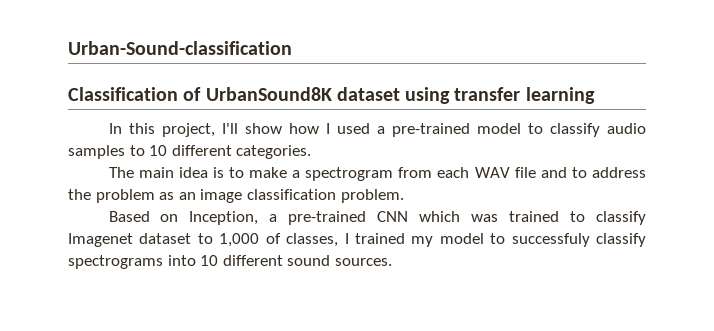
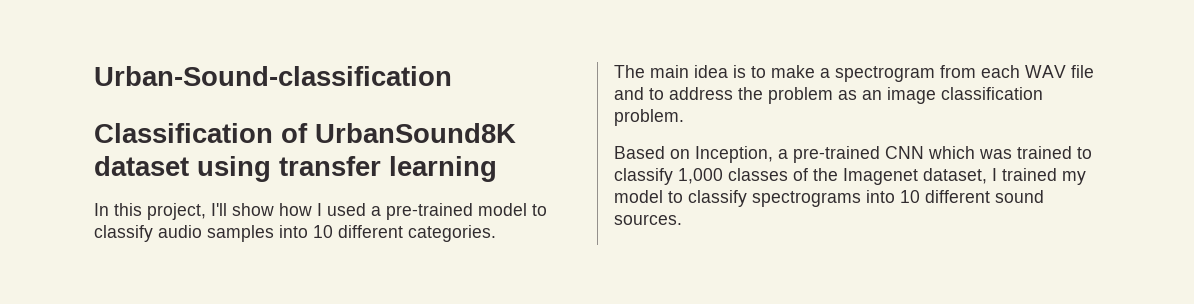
- In this project, I'll show how I used a pre-trained model to classify audio samples to 10 different categories.
+ In this project, I'll show how I used a pre-trained model to classify audio samples into 10 different categories.
- Based on Inception, a pre-trained CNN which was trained to classify Imagenet dataset to 1,000 of classes, I trained my model to successfuly classify spectrograms into 10 different sound sources.
+ Based on Inception, a pre-trained CNN which was trained to classify 1,000 classes of the Imagenet dataset, I trained my model to classify spectrograms into 10 different sound sources.

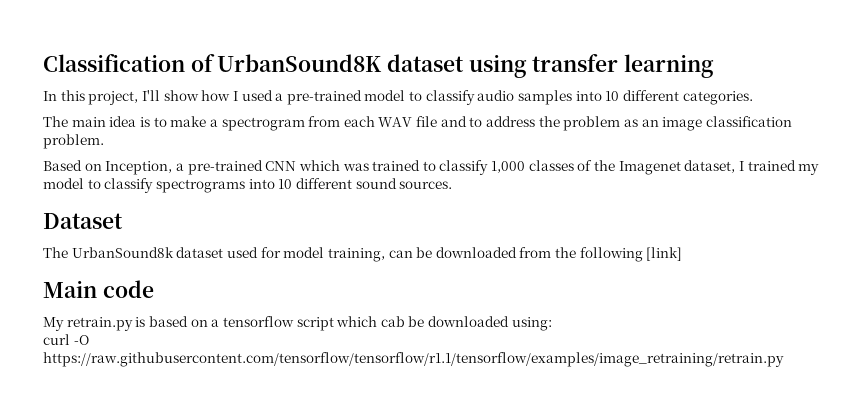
- Urban-Sound-classification
+ Dataset
+ The UrbanSound8k dataset used for model training, can be downloaded from the following [link]
+ Main code
+ My retrain.py is based on a tensorflow script which cab be downloaded using:
+ curl -O https://raw.githubusercontent.com/tensorflow/tensorflow/r1.1/tensorflow/examples/image_retraining/retrain.py

